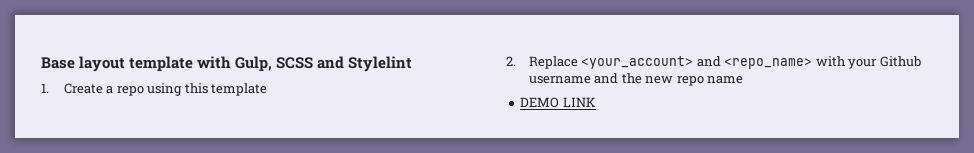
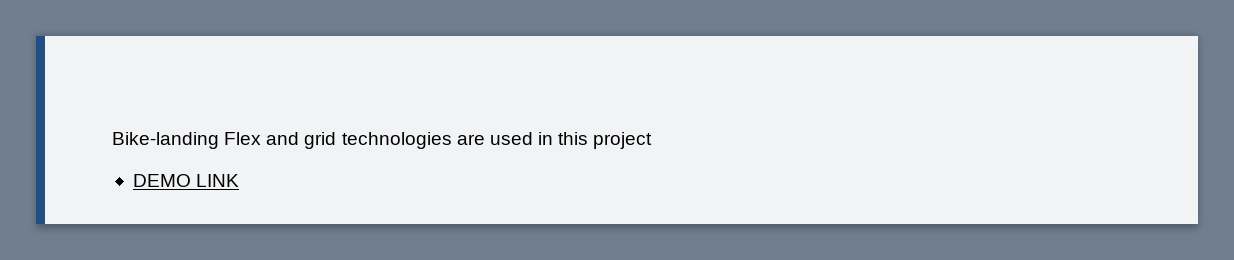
- Base layout template with Gulp, SCSS and Stylelint
- 1. Create a repo using this template
- 2. Replace <your_account> and <repo_name> with your Github username and the new repo name
+ Bike-landing Flex and grid technologies are used in this project

